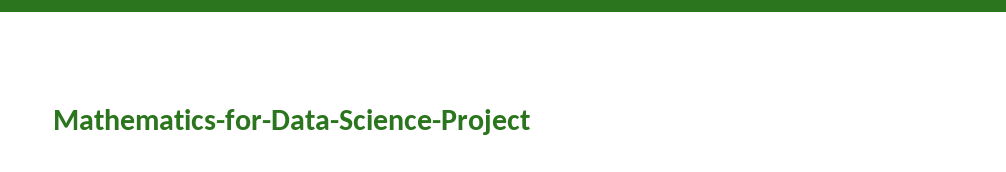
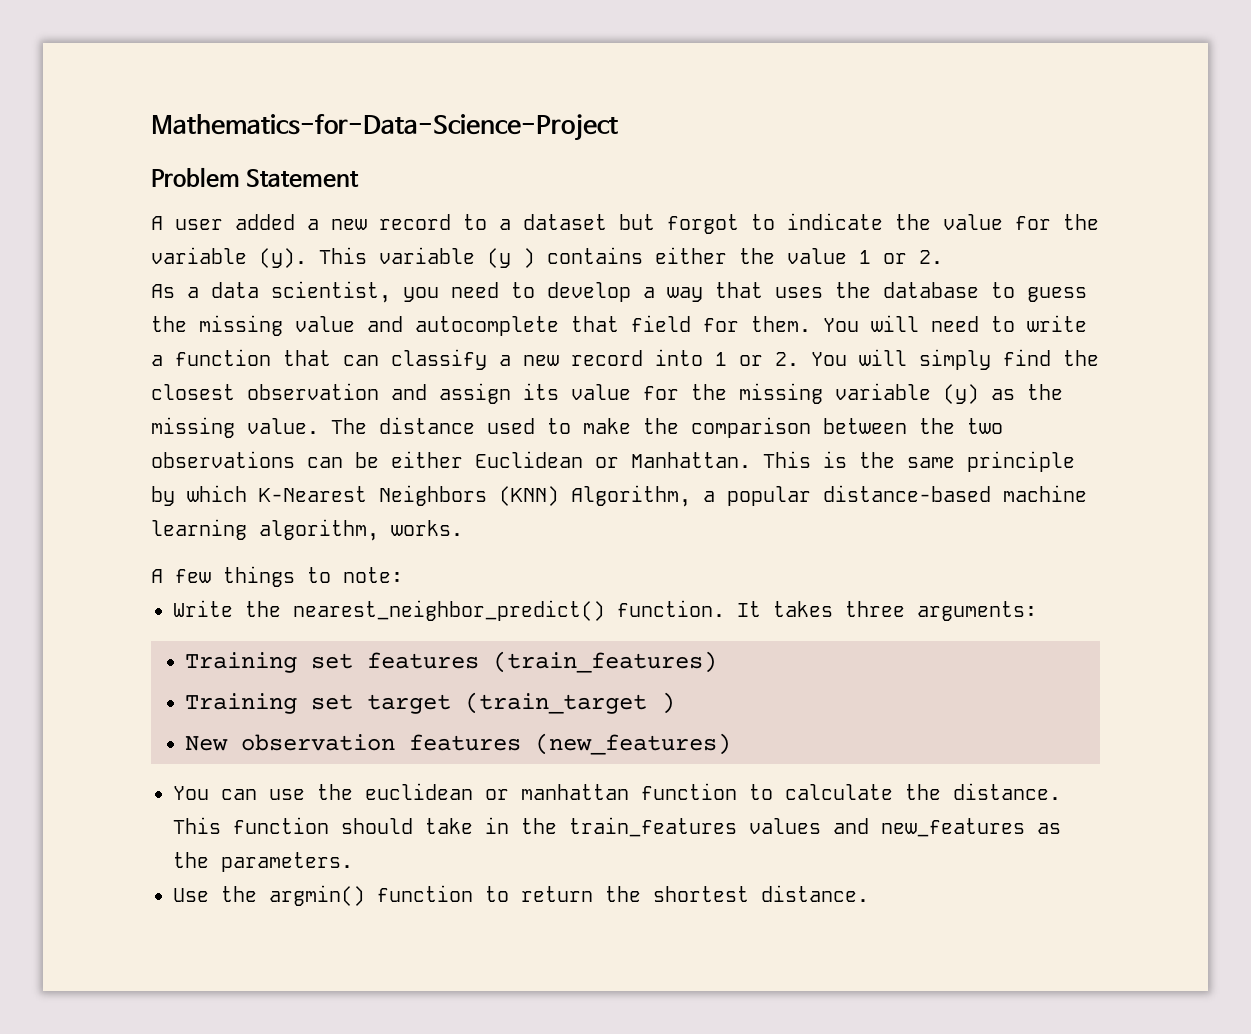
+ Problem Statement
+ A user added a new record to a dataset but forgot to indicate the value for the variable (y). This variable (y ) contains either the value 1 or 2.
+ As a data scientist, you need to develop a way that uses the database to guess the missing value and autocomplete that field for them. You will need to write a function that can classify a new record into 1 or 2. You will simply find the closest observation and assign its value for the missing variable (y) as the missing value. The distance used to make the comparison between the two observations can be either Euclidean or Manhattan. This is the same principle by which K-Nearest Neighbors (KNN) Algorithm, a popular distance-based machine learning algorithm, works.
+ A few things to note:
+ Write the nearest_neighbor_predict() function. It takes three arguments:
+ Training set features (train_features)
+ Training set target (train_target )
+ New observation features (new_features)
+ You can use the euclidean or manhattan function to calculate the distance. This function should take in the train_features values and new_features as the parameters.
+ Use the argmin() function to return the shortest distance.

